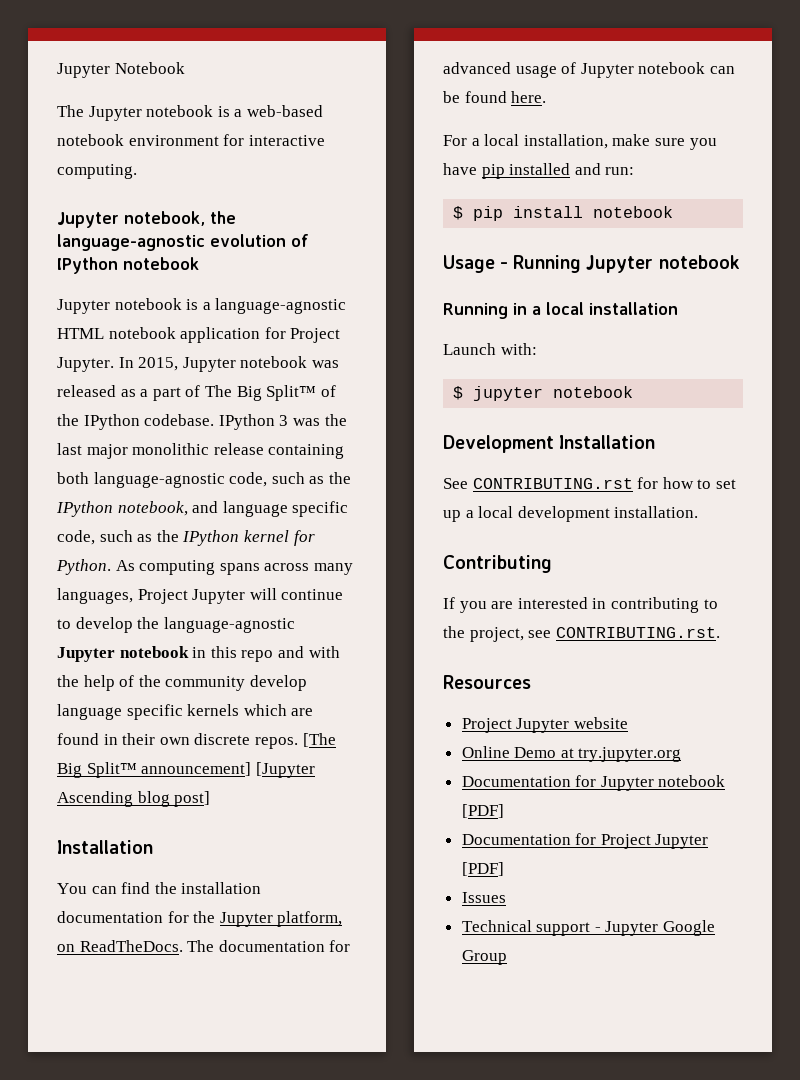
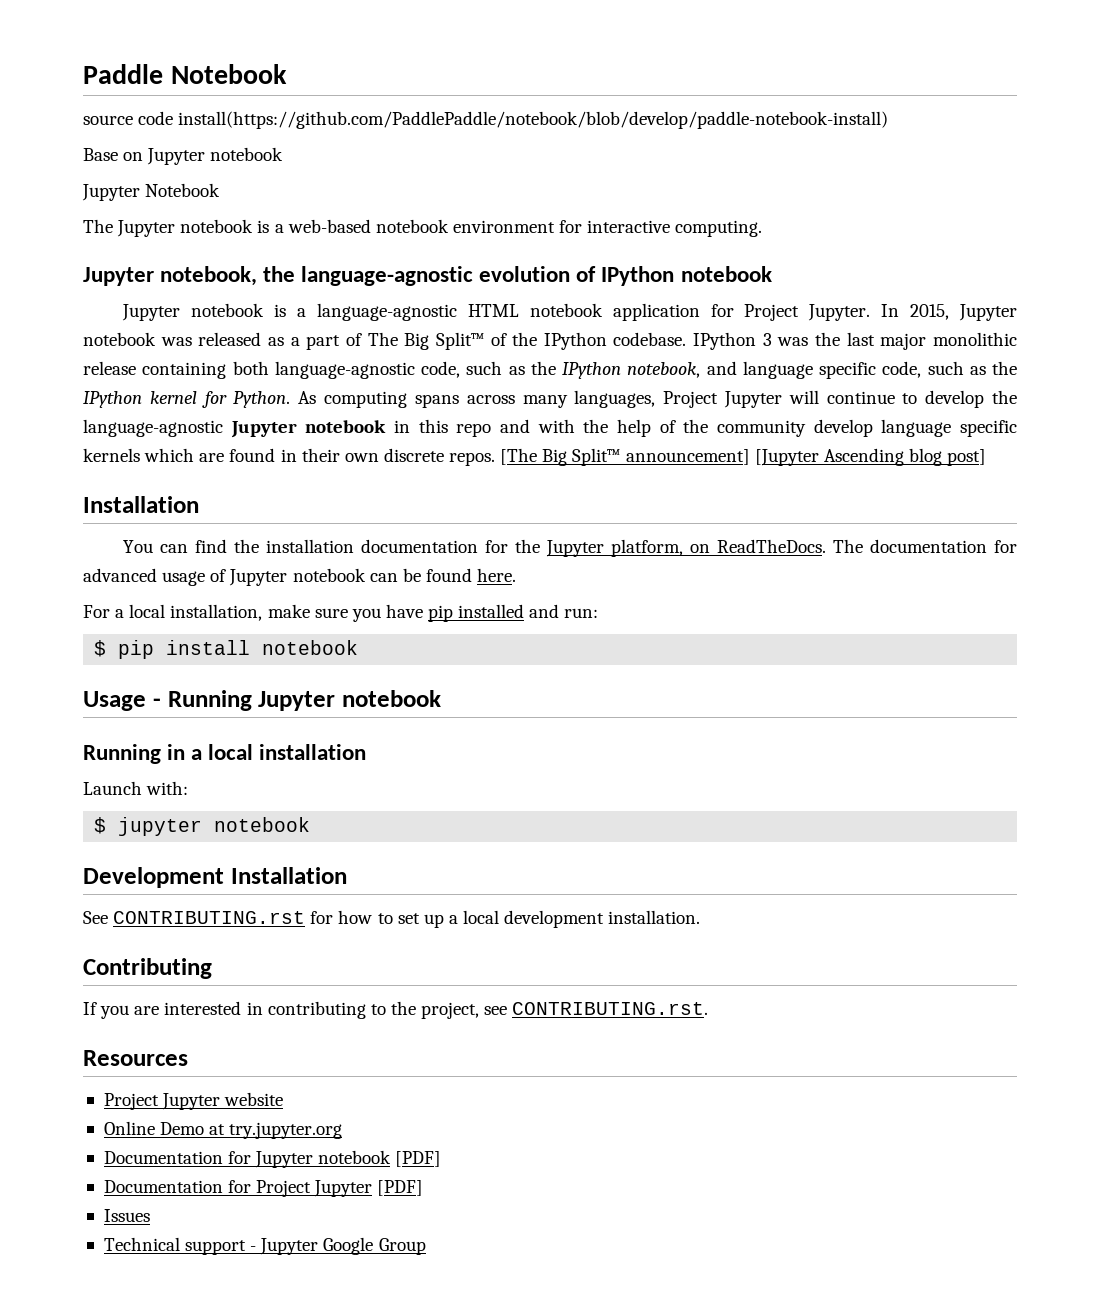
+ Paddle Notebook
+ source code install(https://github.com/PaddlePaddle/notebook/blob/develop/paddle-notebook-install)
+ Base on Jupyter notebook

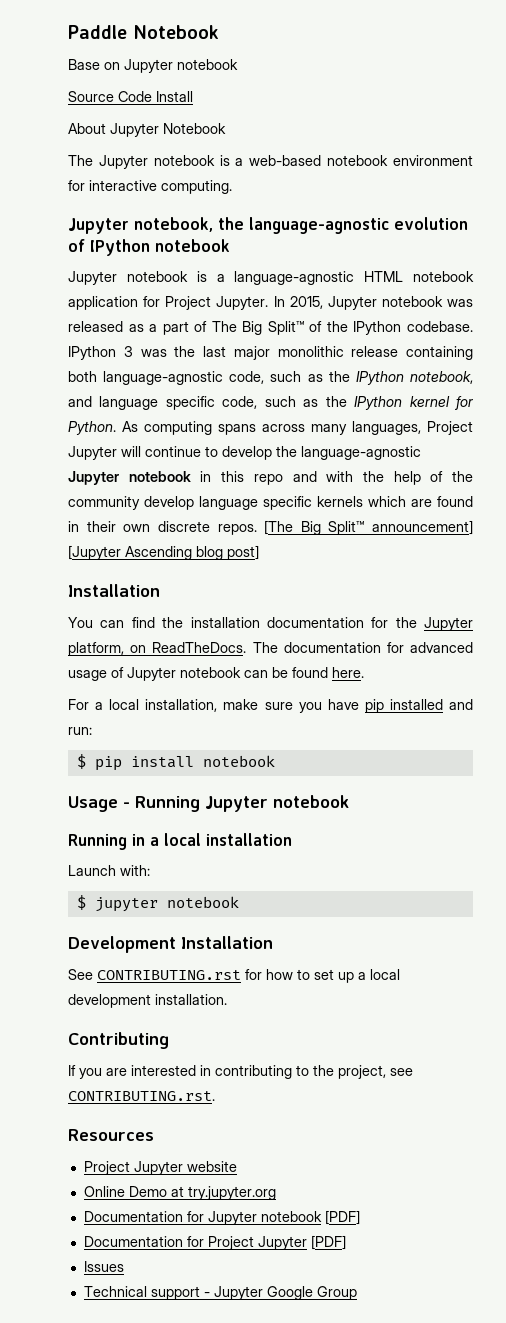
- source code install(https://github.com/PaddlePaddle/notebook/blob/develop/paddle-notebook-install)
- Jupyter Notebook
+ Source Code Install
+ About Jupyter Notebook

